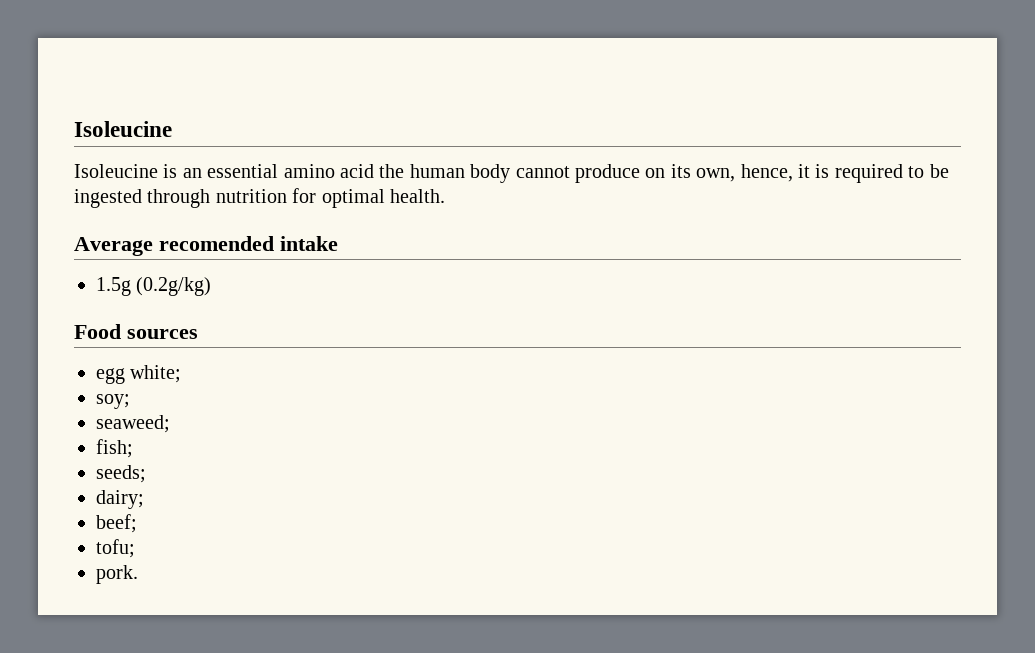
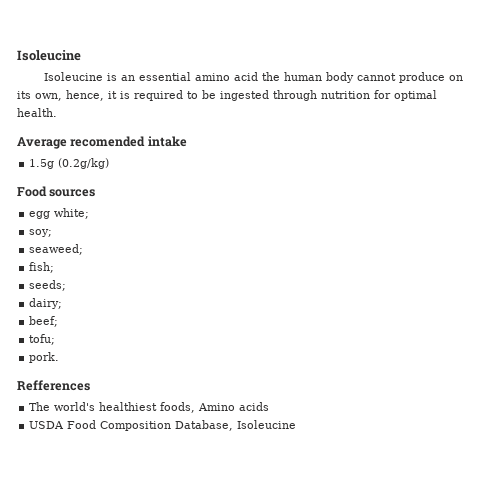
+ Refferences
+ The world's healthiest foods, Amino acids
+ USDA Food Composition Database, Isoleucine

